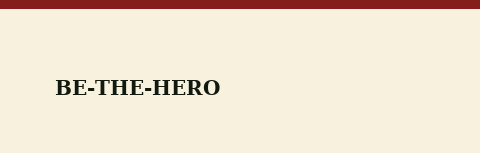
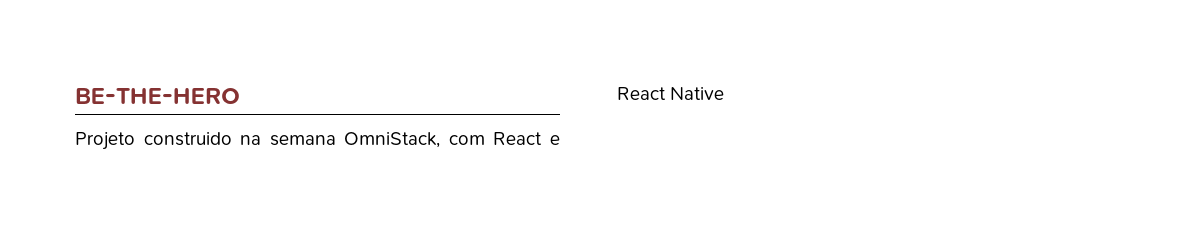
+ Projeto construido na semana OmniStack, com React e React Native

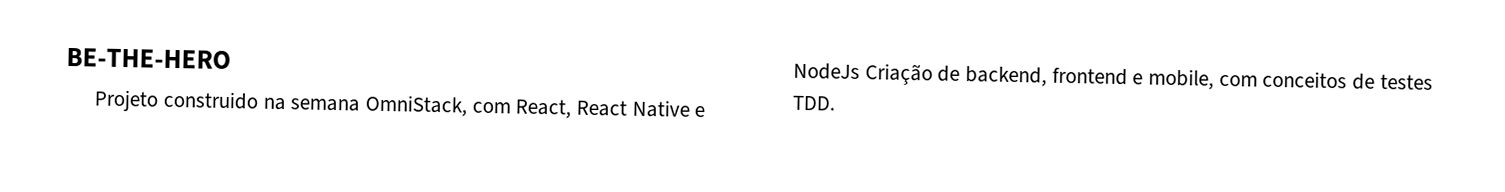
- Projeto construido na semana OmniStack, com React e React Native
+ Projeto construido na semana OmniStack, com React, React Native e NodeJs Criação de backend, frontend e mobile, com conceitos de testes TDD.

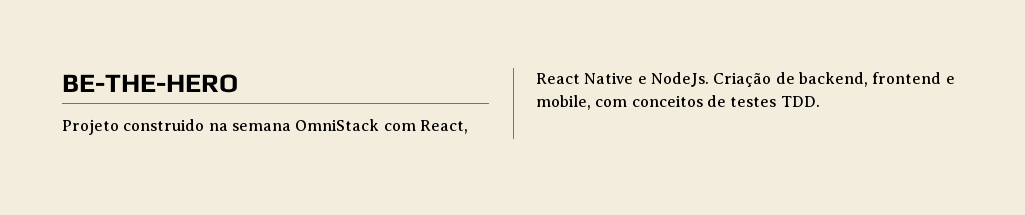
- Projeto construido na semana OmniStack, com React, React Native e NodeJs Criação de backend, frontend e mobile, com conceitos de testes TDD.
+ Projeto construido na semana OmniStack com React, React Native e NodeJs. Criação de backend, frontend e mobile, com conceitos de testes TDD.

